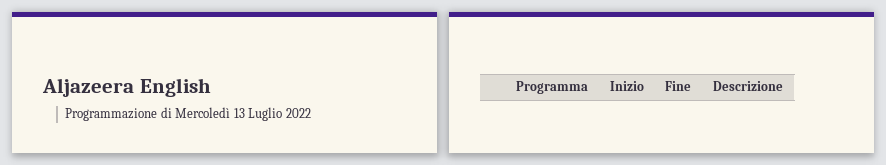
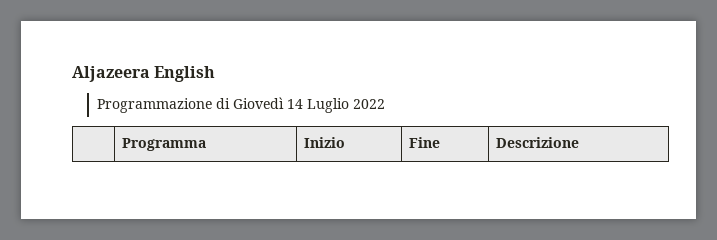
- Programmazione di Mercoledì 13 Luglio 2022
+ Programmazione di Giovedì 14 Luglio 2022

